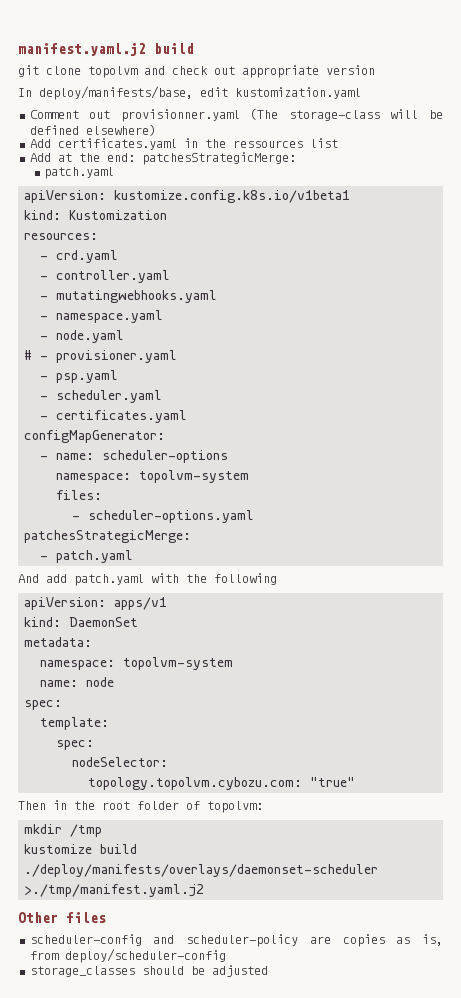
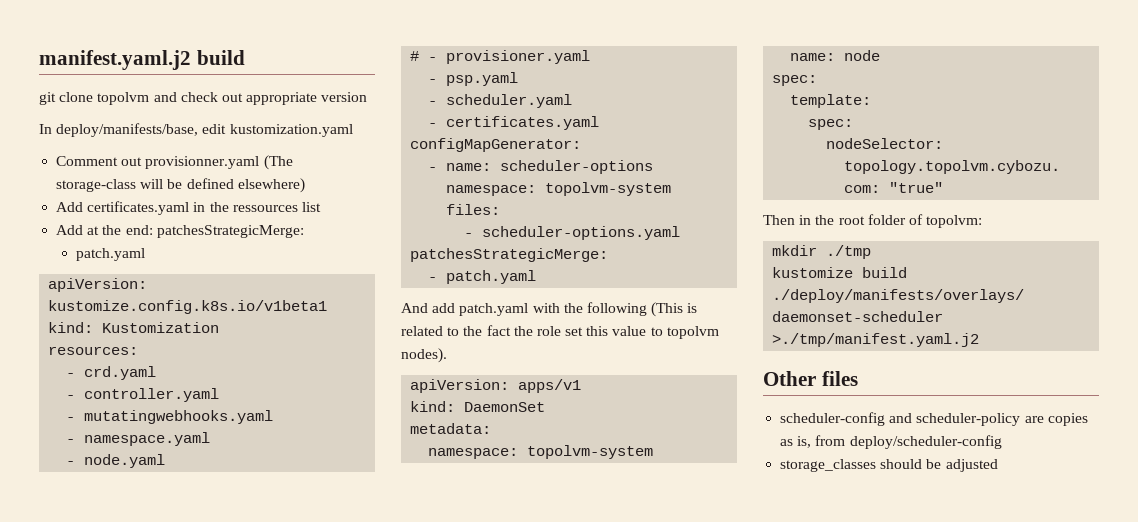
- And add patch.yaml with the following
+ And add patch.yaml with the following (This is related to the fact the role set this value to topolvm nodes).
- mkdir /tmp
+ mkdir ./tmp

